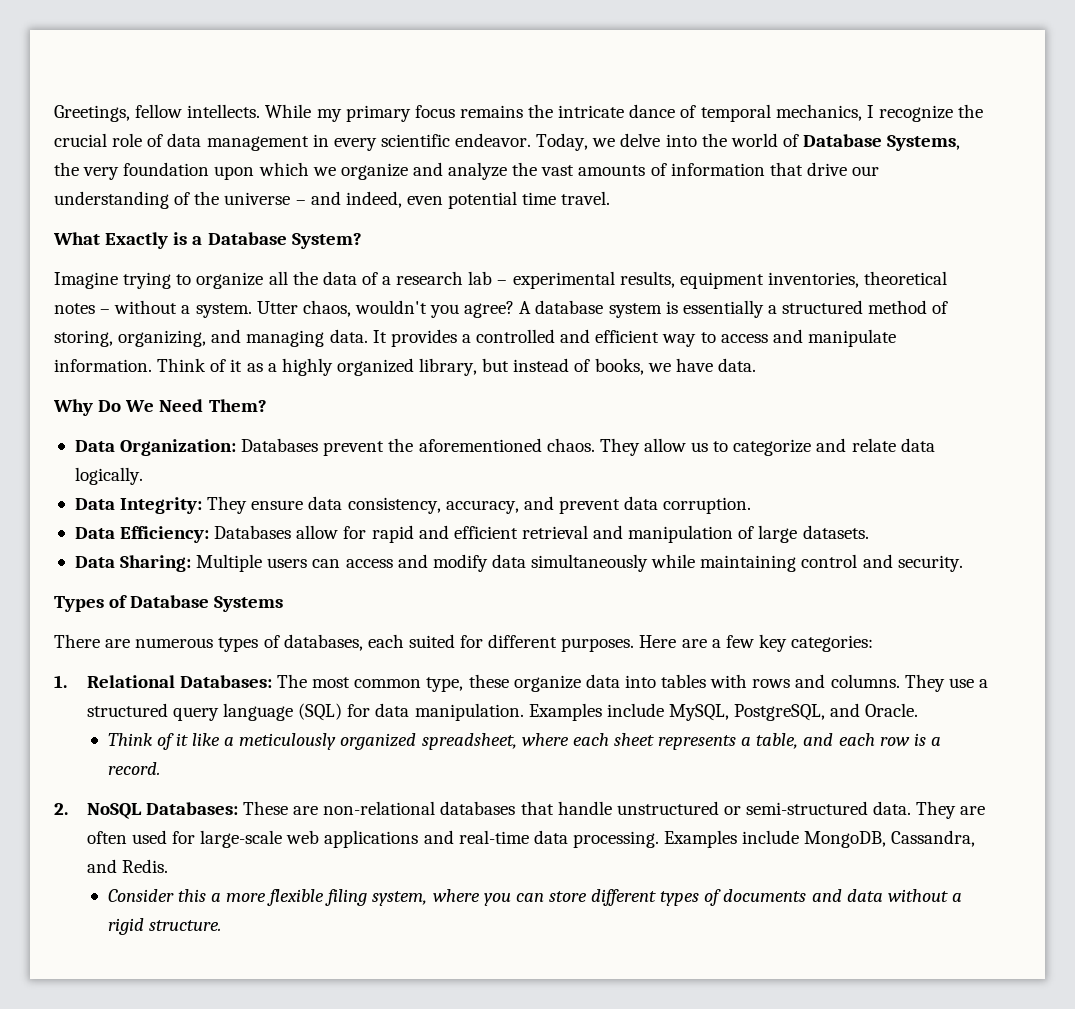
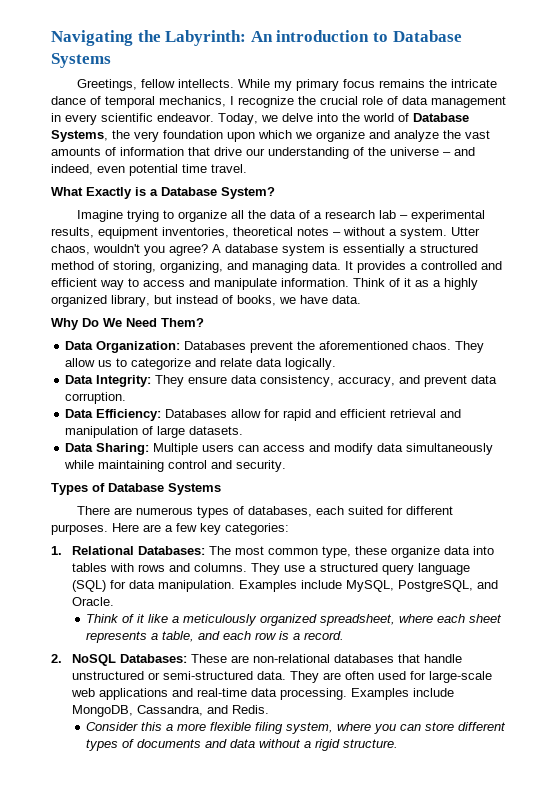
+ Navigating the Labyrinth: An introduction to Database Systems

